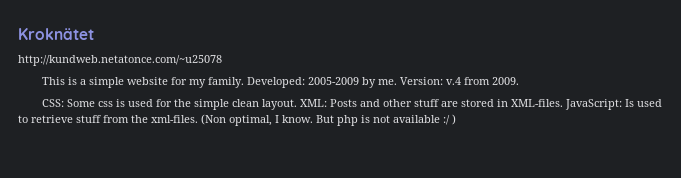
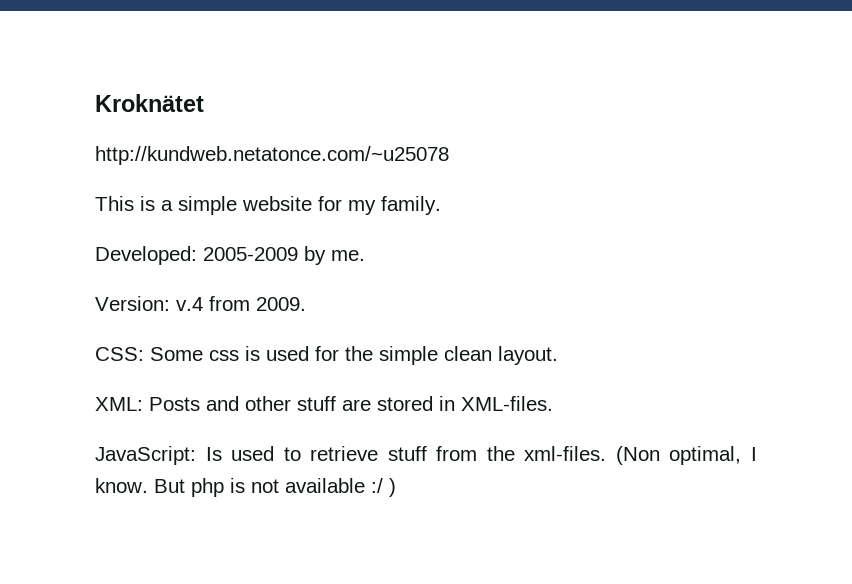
- This is a simple website for my family. Developed: 2005-2009 by me. Version: v.4 from 2009.
+ This is a simple website for my family.
+ Developed: 2005-2009 by me.
+ Version: v.4 from 2009.
- CSS: Some css is used for the simple clean layout. XML: Posts and other stuff are stored in XML-files. JavaScript: Is used to retrieve stuff from the xml-files.
+ CSS: Some css is used for the simple clean layout.
+ XML: Posts and other stuff are stored in XML-files.
+ JavaScript: Is used to retrieve stuff from the xml-files.

